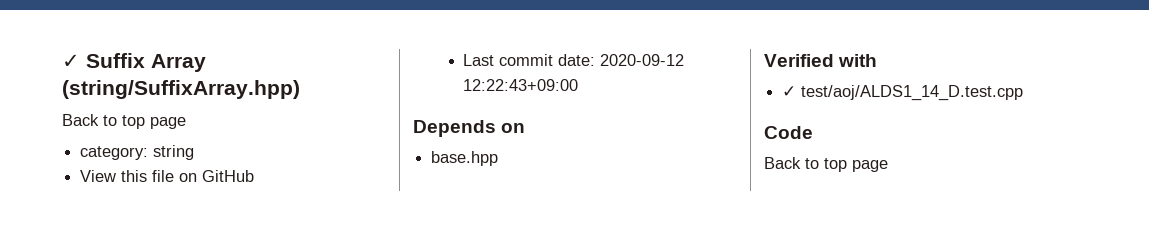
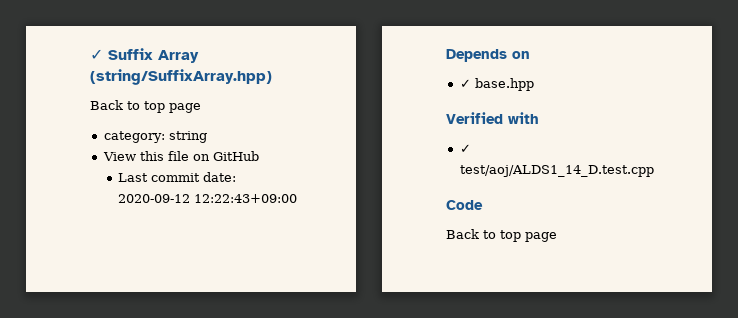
- base.hpp
+ ✓ base.hpp

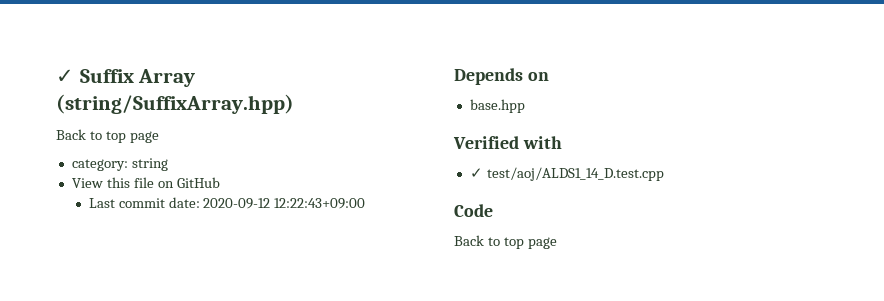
- ✓ base.hpp
+ base.hpp

